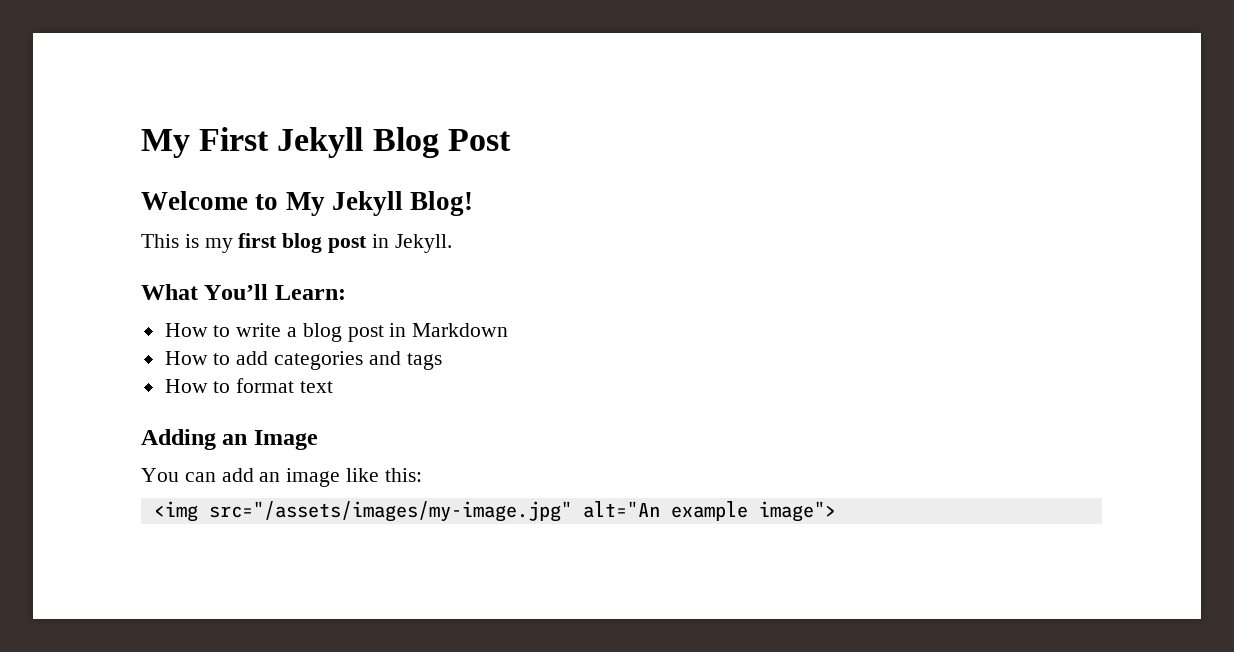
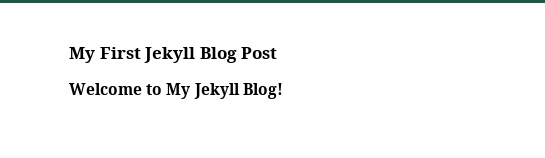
- This is my first blog post in Jekyll.
- What You’ll Learn:
- How to write a blog post in Markdown
- How to add categories and tags
- How to format text
- Adding an Image
- You can add an image like this:
- <img src="/assets/images/my-image.jpg" alt="An example image">

